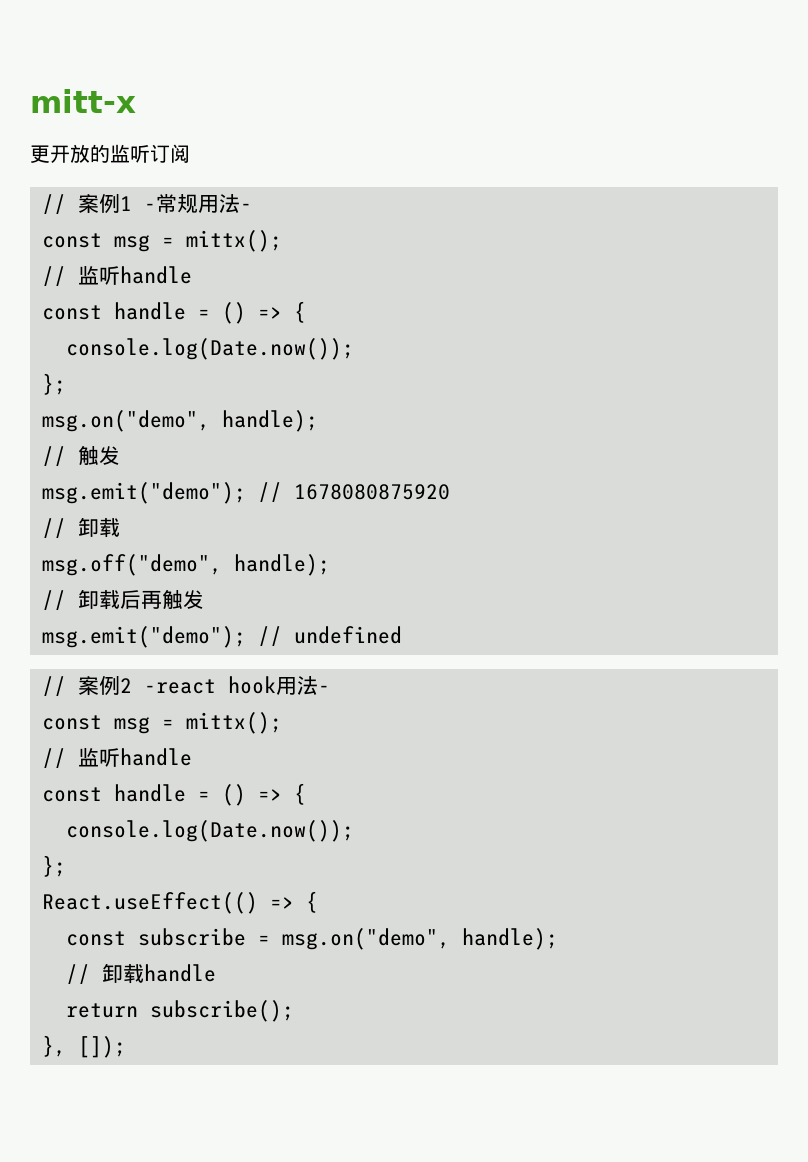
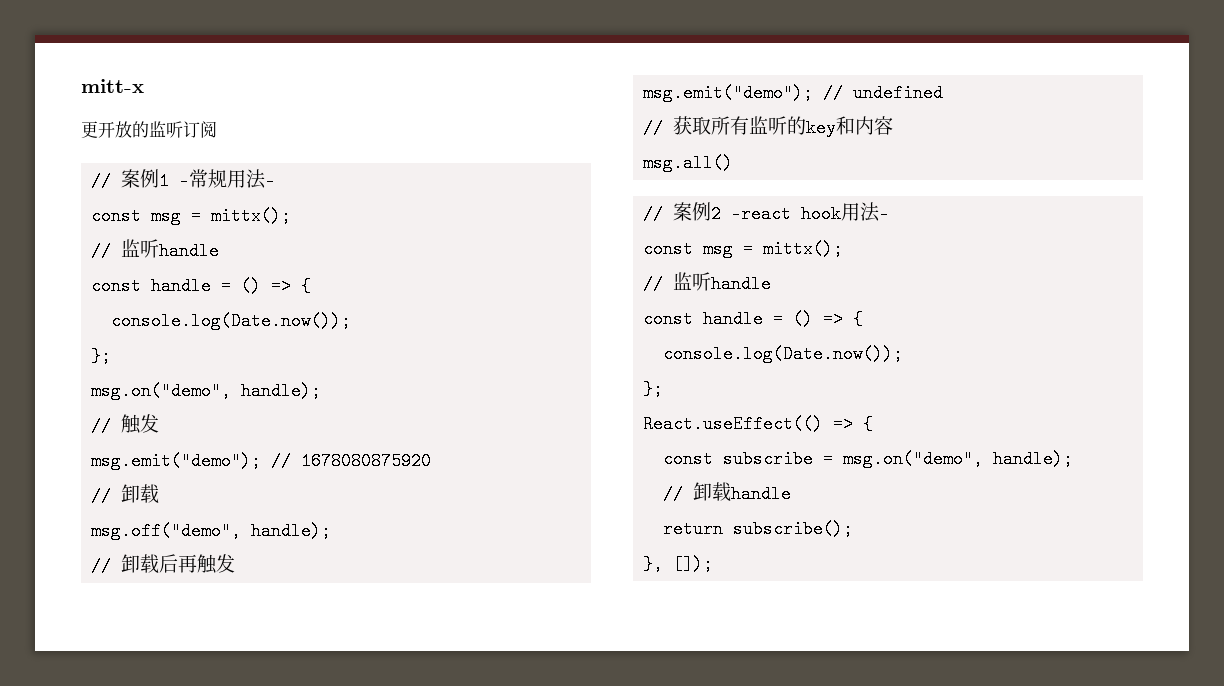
+ // 获取所有监听的key和内容
+ msg.all()

